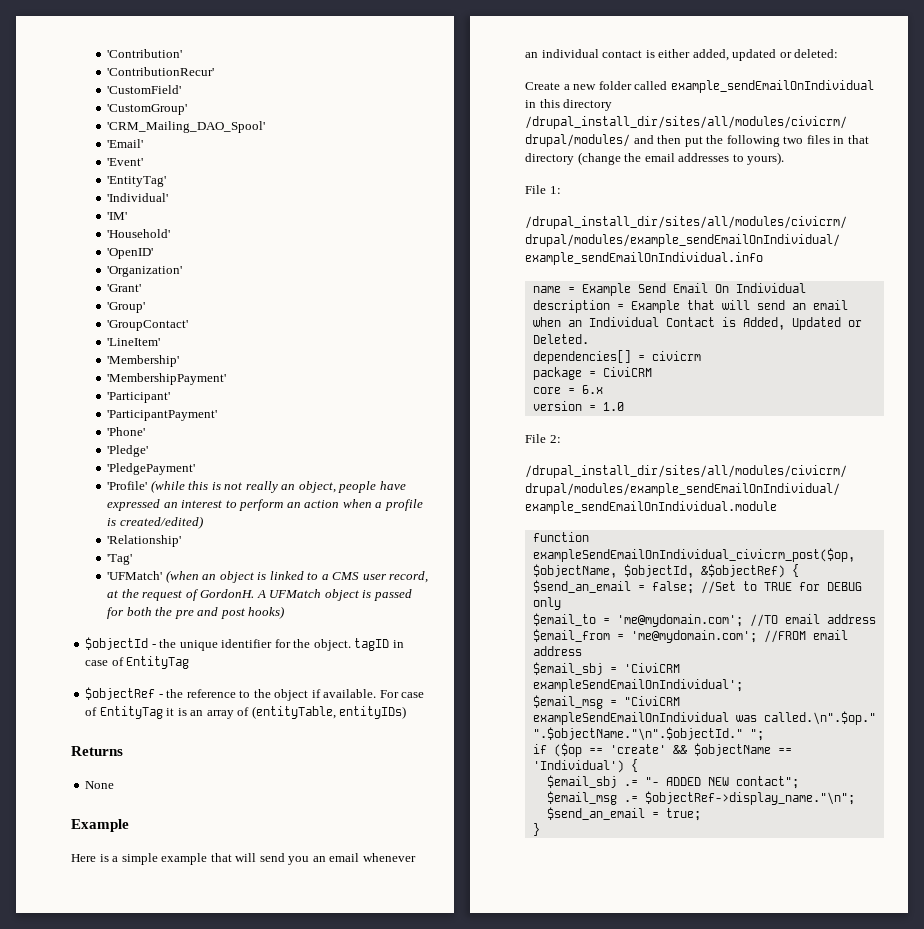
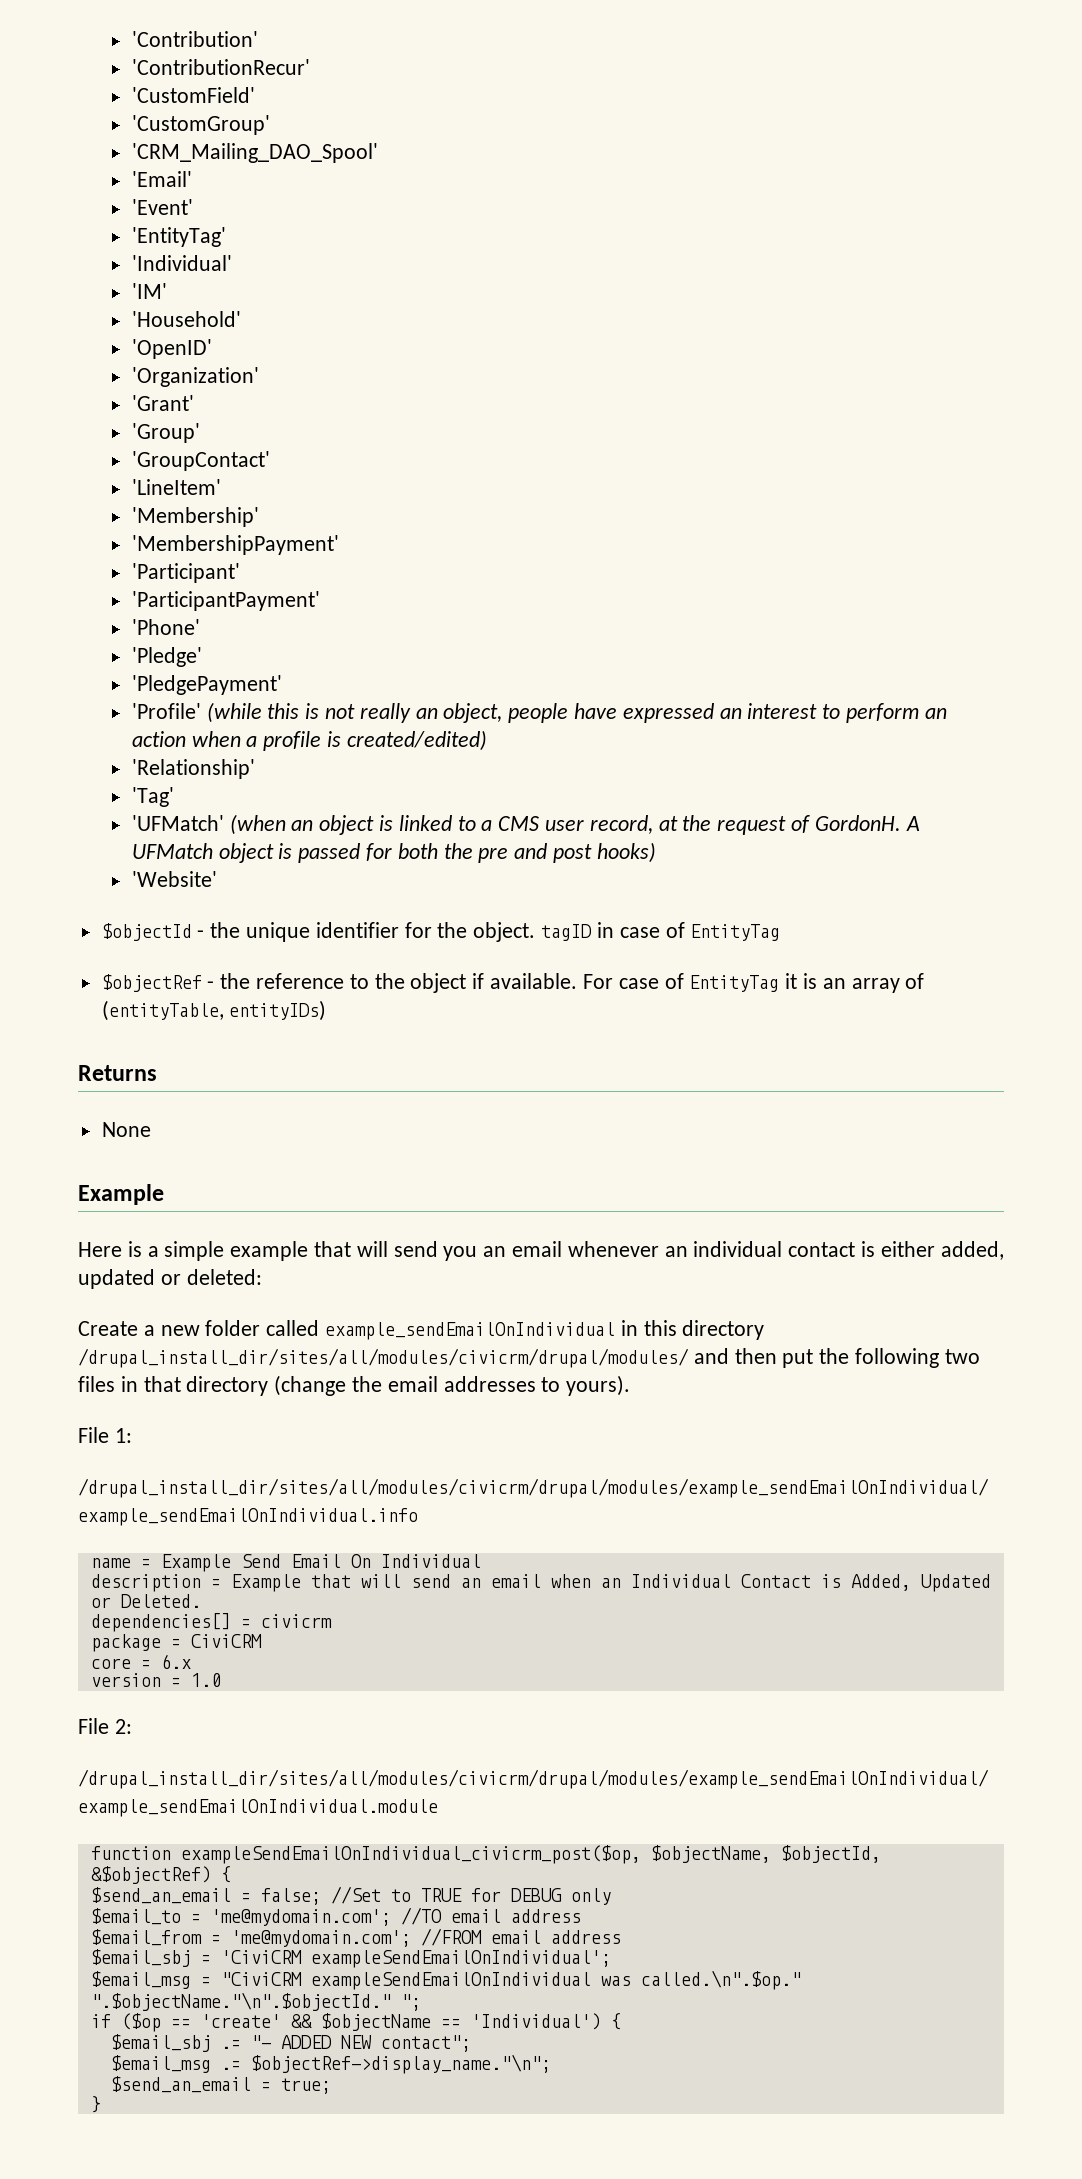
+ 'Website'

